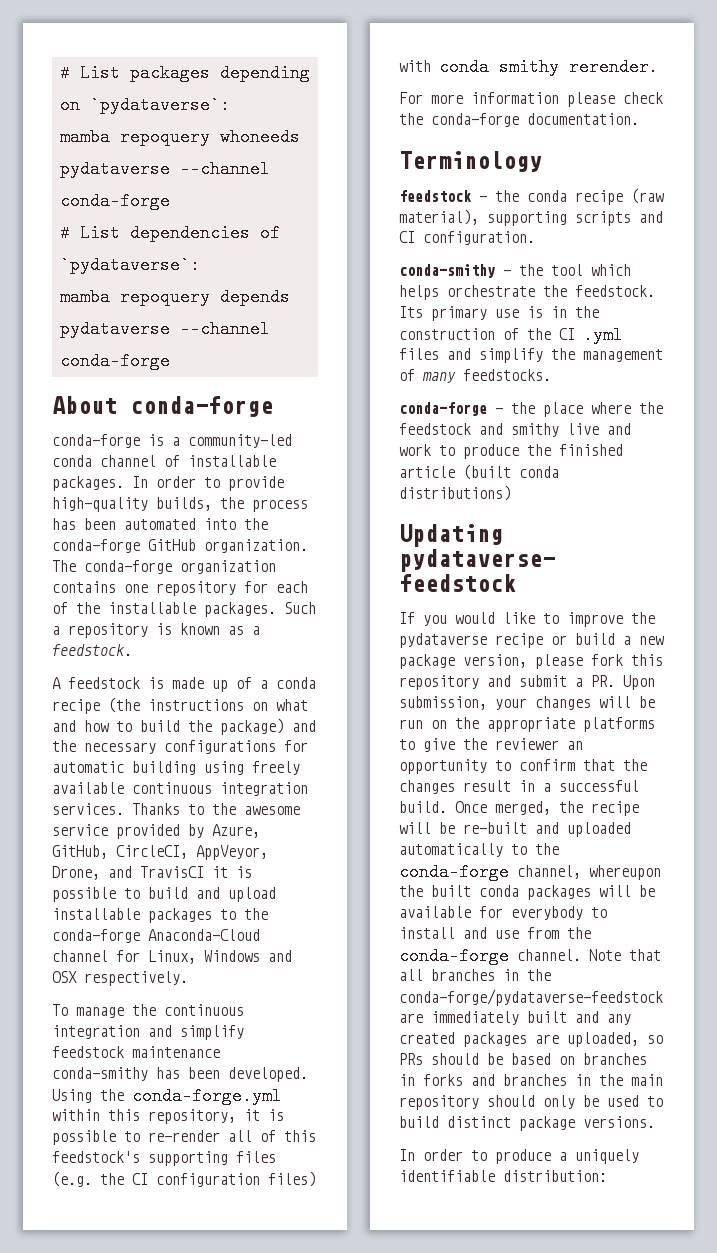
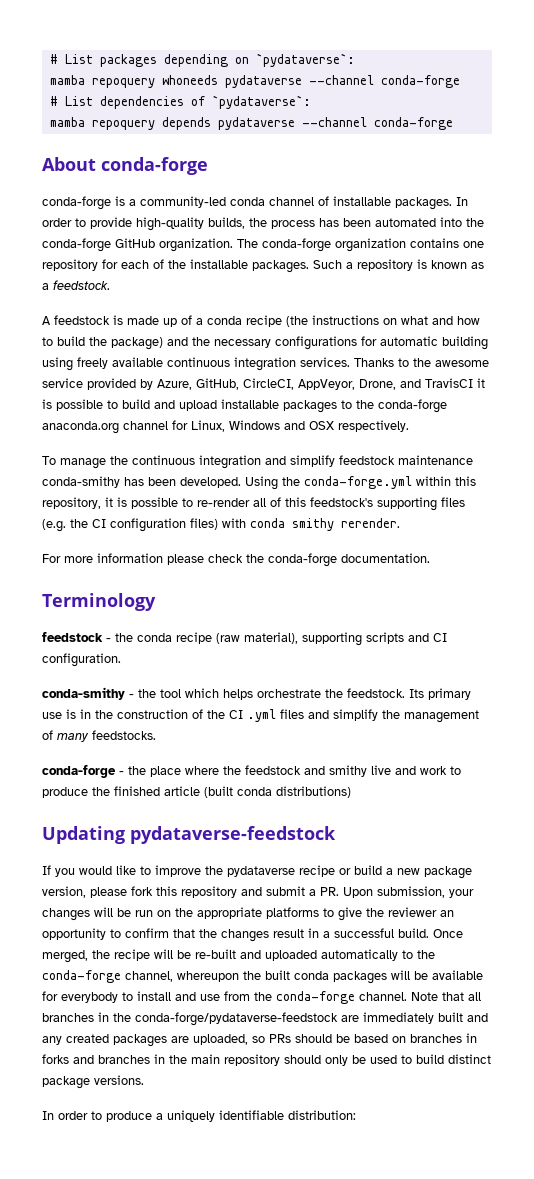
- Thanks to the awesome service provided by Azure, GitHub, CircleCI, AppVeyor, Drone, and TravisCI it is possible to build and upload installable packages to the conda-forge Anaconda-Cloud channel for Linux, Windows and OSX respectively.
+ Thanks to the awesome service provided by Azure, GitHub, CircleCI, AppVeyor, Drone, and TravisCI it is possible to build and upload installable packages to the conda-forge anaconda.org channel for Linux, Windows and OSX respectively.

